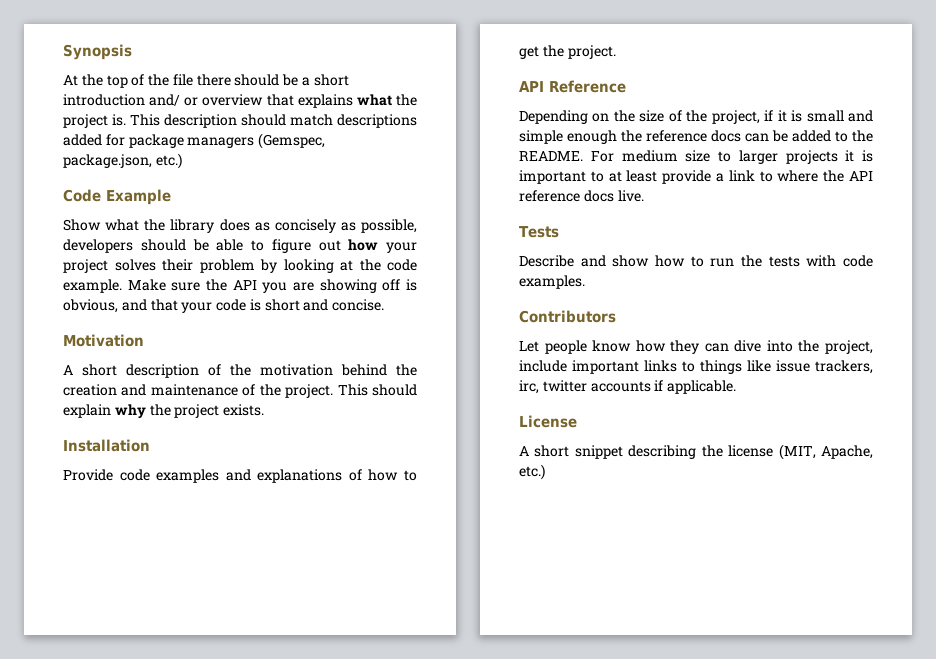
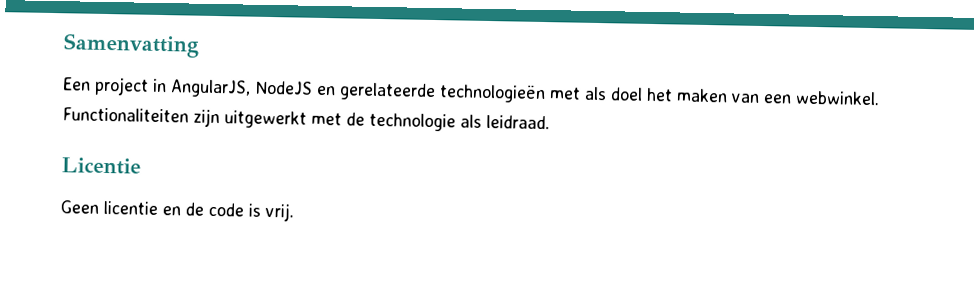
- Synopsis
- At the top of the file there should be a short introduction and/ or overview that explains what the project is. This description should match descriptions added for package managers (Gemspec, package.json, etc.)
- Code Example
- Show what the library does as concisely as possible, developers should be able to figure out how your project solves their problem by looking at the code example. Make sure the API you are showing off is obvious, and that your code is short and concise.
- Motivation
- A short description of the motivation behind the creation and maintenance of the project. This should explain why the project exists.
- Installation
- Provide code examples and explanations of how to get the project.
- API Reference
- Depending on the size of the project, if it is small and simple enough the reference docs can be added to the README. For medium size to larger projects it is important to at least provide a link to where the API reference docs live.
- Tests
- Describe and show how to run the tests with code examples.
- Contributors
- Let people know how they can dive into the project, include important links to things like issue trackers, irc, twitter accounts if applicable.
- License
- A short snippet describing the license (MIT, Apache, etc.)
+ Samenvatting
+ Een project in AngularJS, NodeJS en gerelateerde technologieën met als doel het maken van een webwinkel. Functionaliteiten zijn uitgewerkt met de technologie als leidraad.
+ Licentie
+ Geen licentie en de code is vrij.

